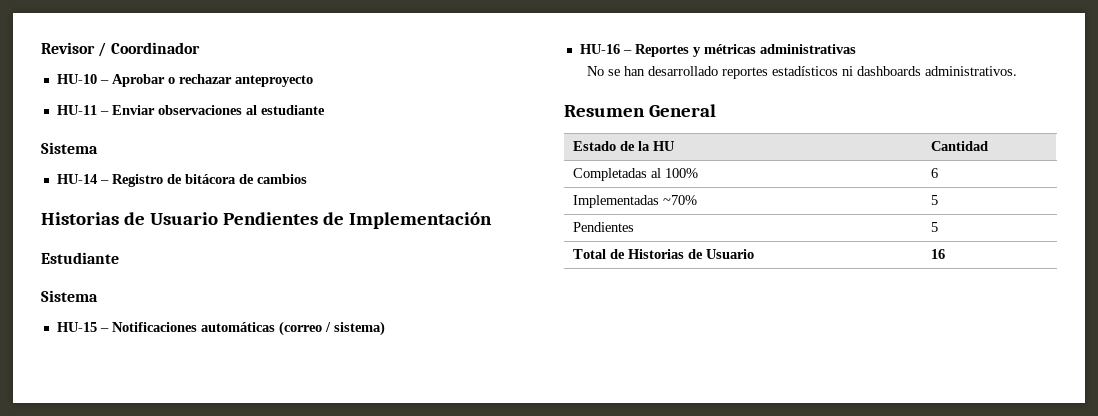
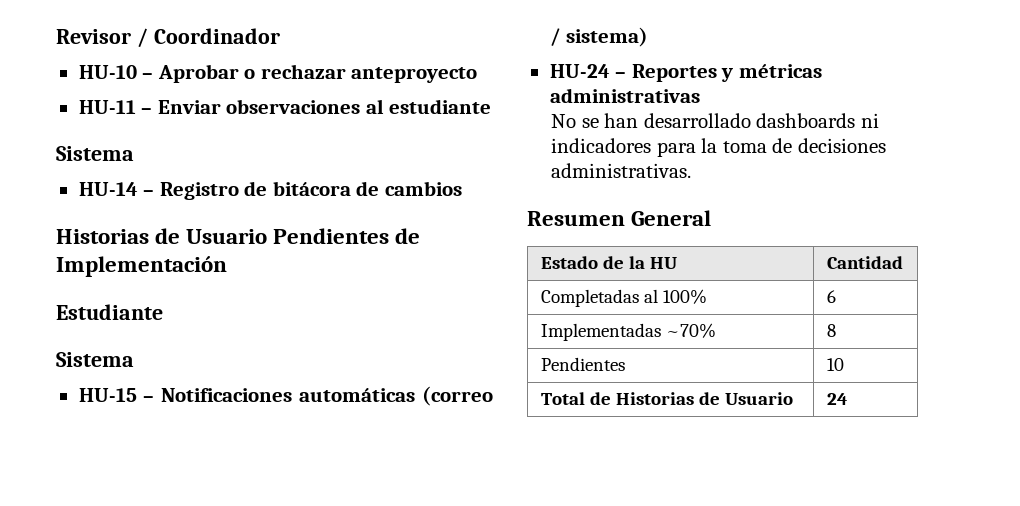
- HU-16 – Reportes y métricas administrativas
+ HU-24 – Reportes y métricas administrativas
- No se han desarrollado reportes estadísticos ni dashboards administrativos.
+ No se han desarrollado dashboards ni indicadores para la toma de decisiones administrativas.
- Implementadas ~70% | 5
+ Implementadas ~70% | 8
- Pendientes | 5
+ Pendientes | 10
- Total de Historias de Usuario | 16
+ Total de Historias de Usuario | 24

